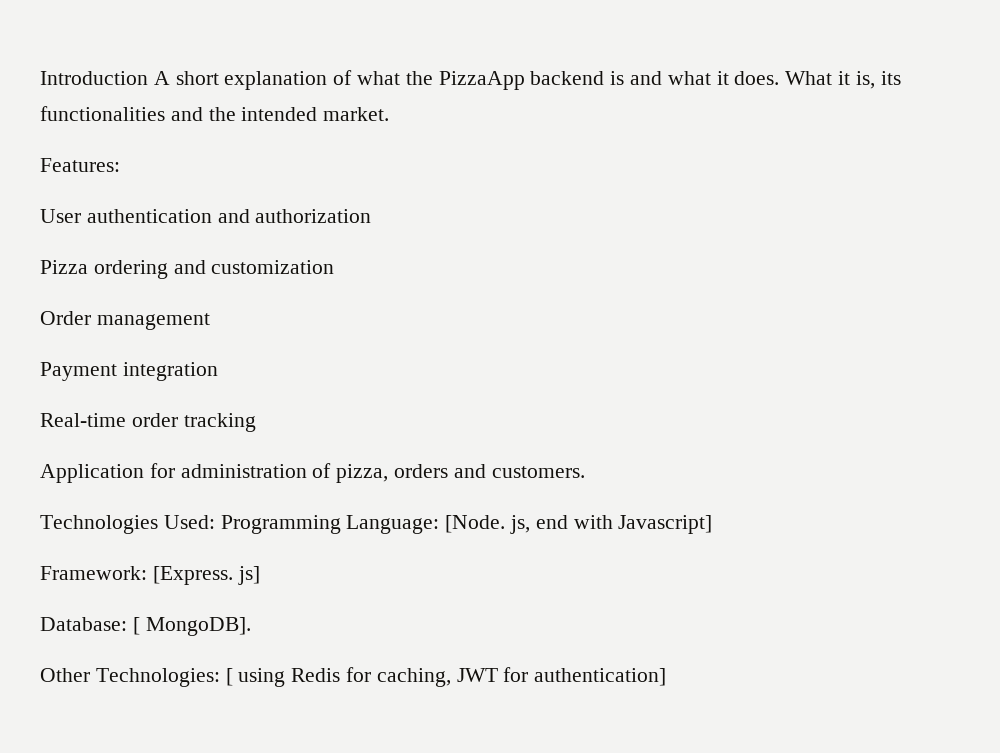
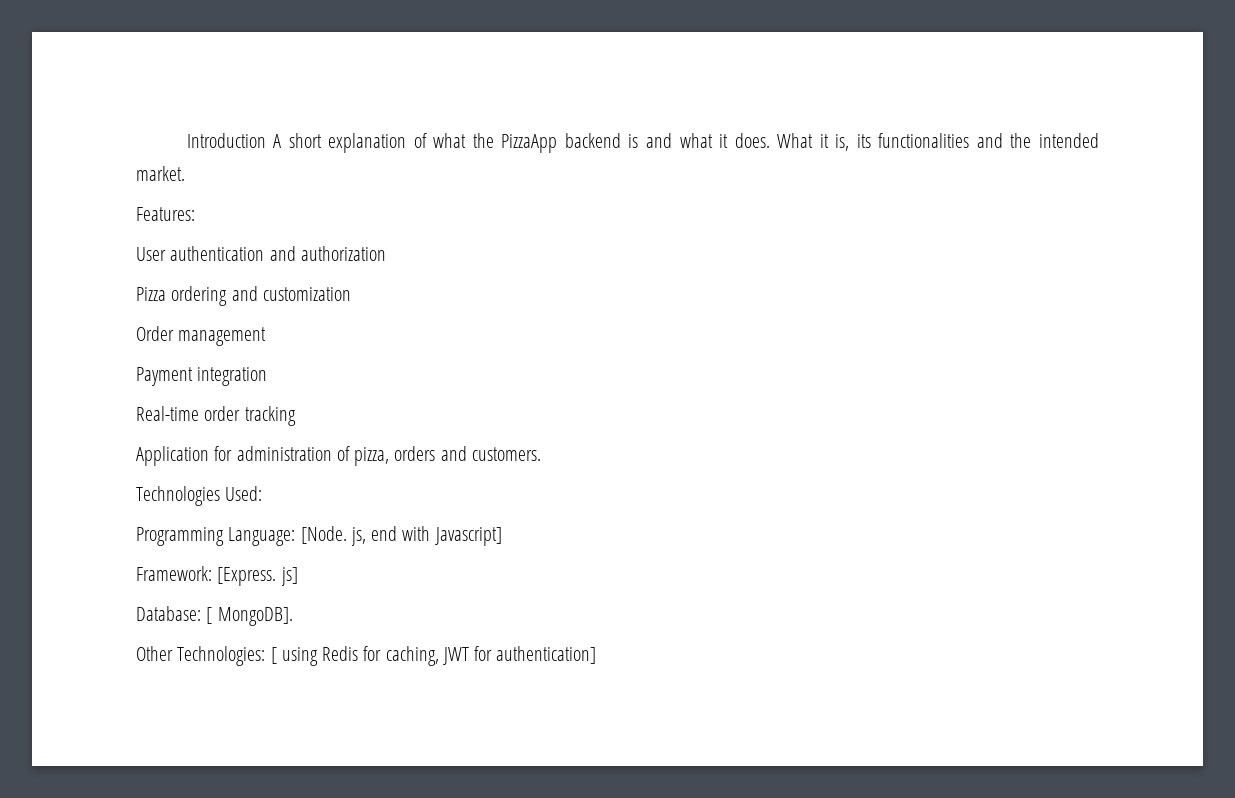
- Technologies Used: Programming Language: [Node. js, end with Javascript]
+ Technologies Used:
+ Programming Language: [Node. js, end with Javascript]

